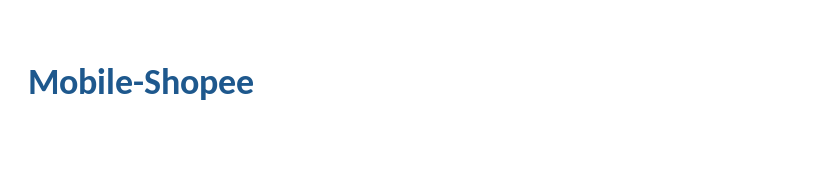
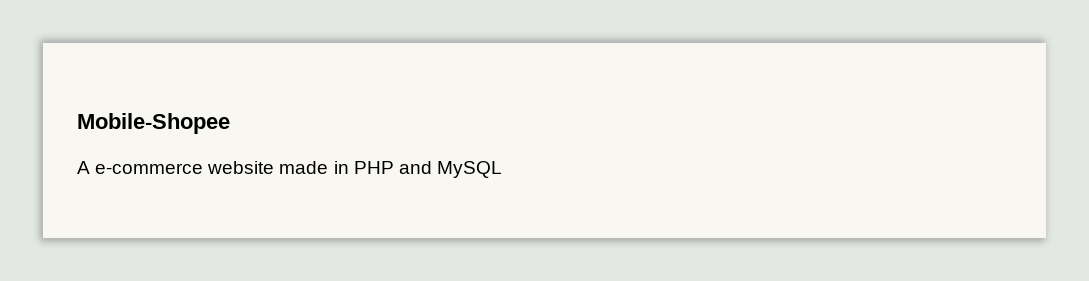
+ A e-commerce website made in PHP and MySQL

